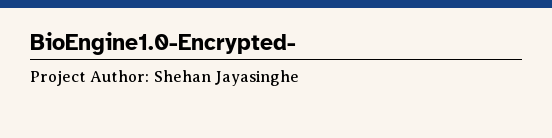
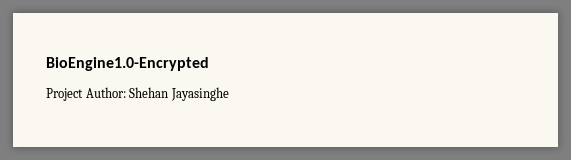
- BioEngine1.0-Encrypted-
+ BioEngine1.0-Encrypted

